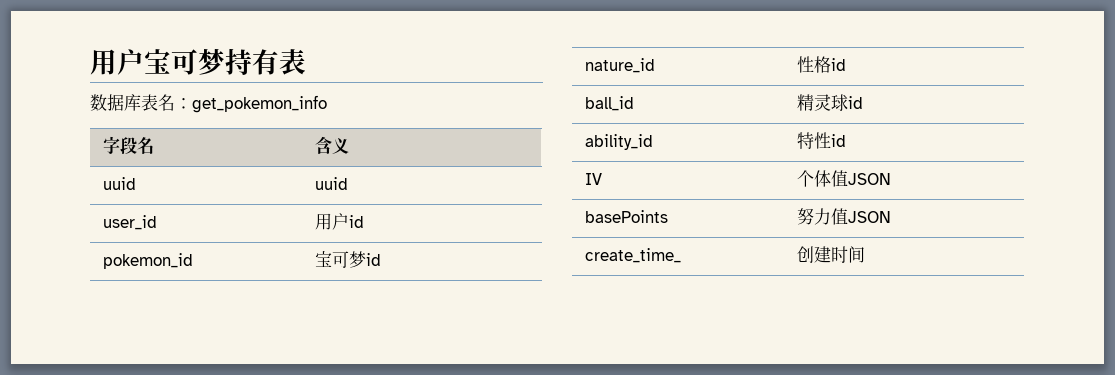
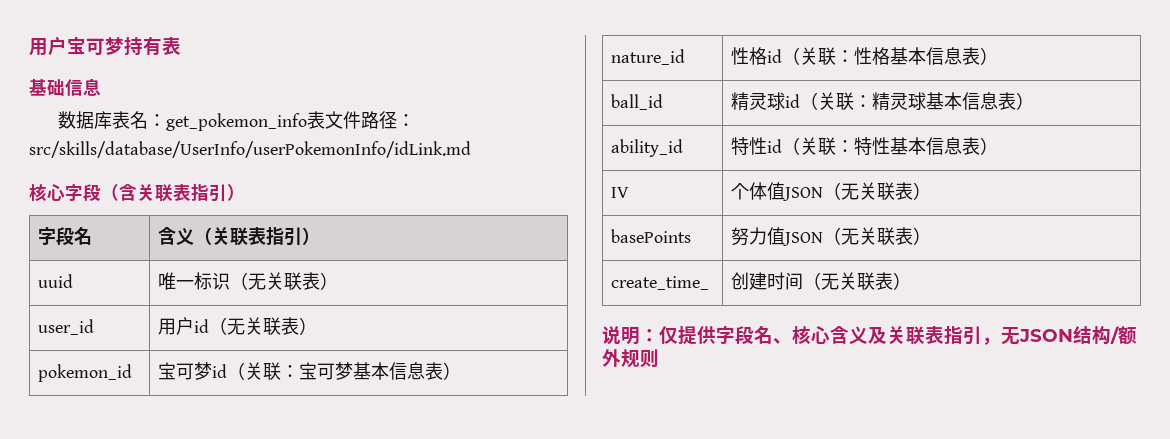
+ 基础信息
- 数据库表名：get_pokemon_info
- 字段名 | 含义
- uuid | uuid
+ 数据库表名：get_pokemon_info表文件路径：src/skills/database/UserInfo/userPokemonInfo/idLink.md
+ 核心字段（含关联表指引）
+ 字段名 | 含义（关联表指引）
+ uuid | 唯一标识（无关联表）
- user_id | 用户id
+ user_id | 用户id（无关联表）
- pokemon_id | 宝可梦id
- nature_id | 性格id
- ball_id | 精灵球id
- ability_id | 特性id
+ pokemon_id | 宝可梦id（关联：宝可梦基本信息表）
+ nature_id | 性格id（关联：性格基本信息表）
+ ball_id | 精灵球id（关联：精灵球基本信息表）
+ ability_id | 特性id（关联：特性基本信息表）
- IV | 个体值JSON
+ IV | 个体值JSON（无关联表）
- basePoints | 努力值JSON
+ basePoints | 努力值JSON（无关联表）
- create_time_ | 创建时间
+ create_time_ | 创建时间（无关联表）
+ 说明：仅提供字段名、核心含义及关联表指引，无JSON结构/额外规则

